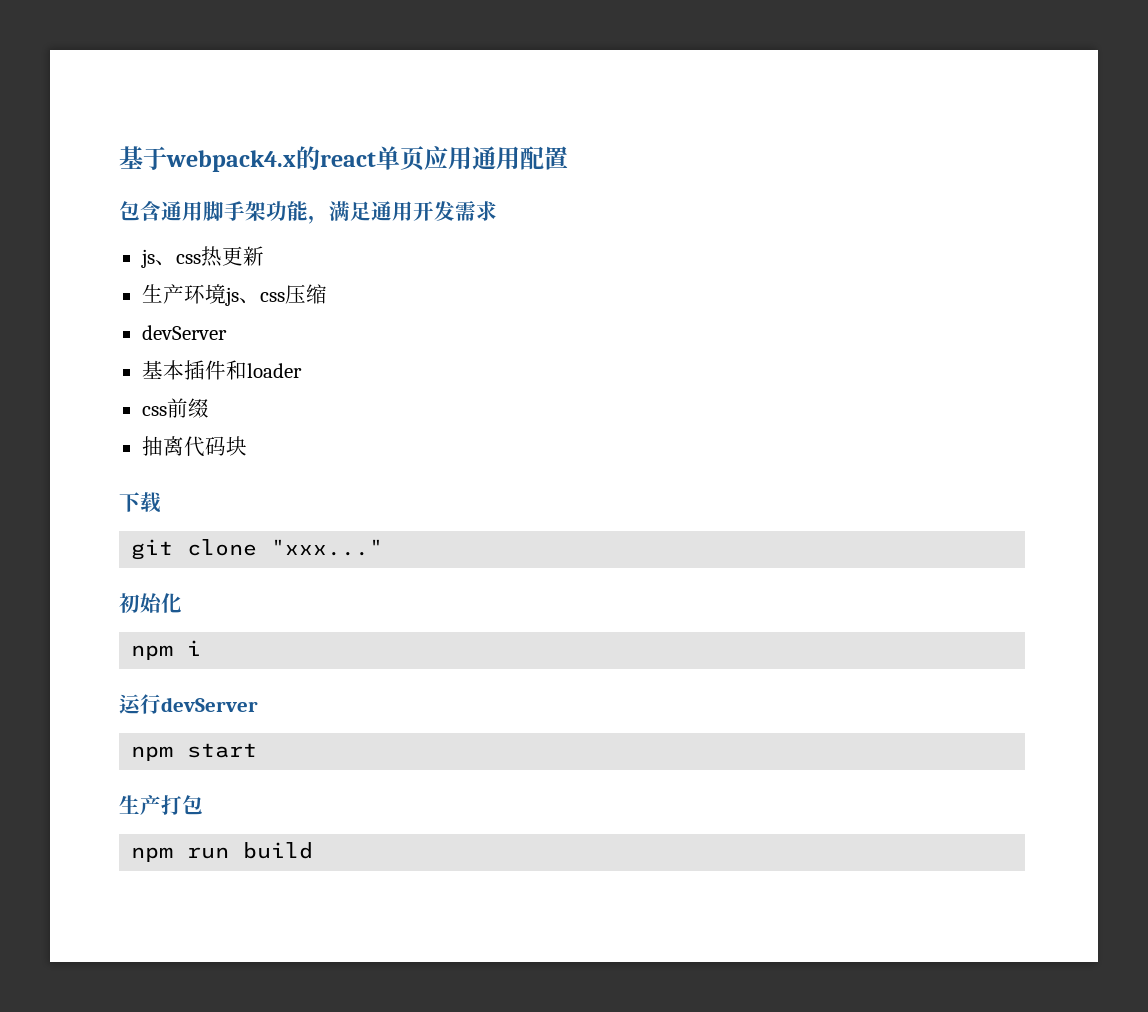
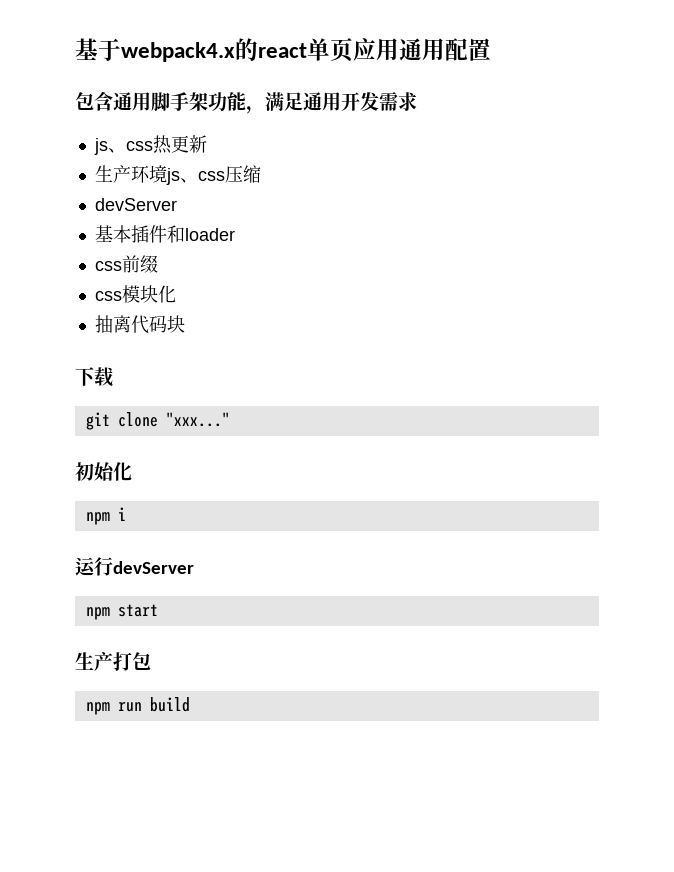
+ css模块化

